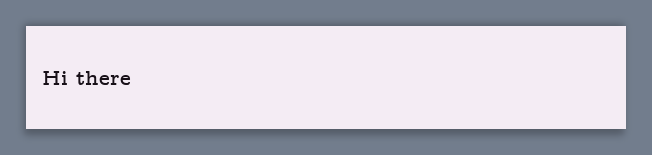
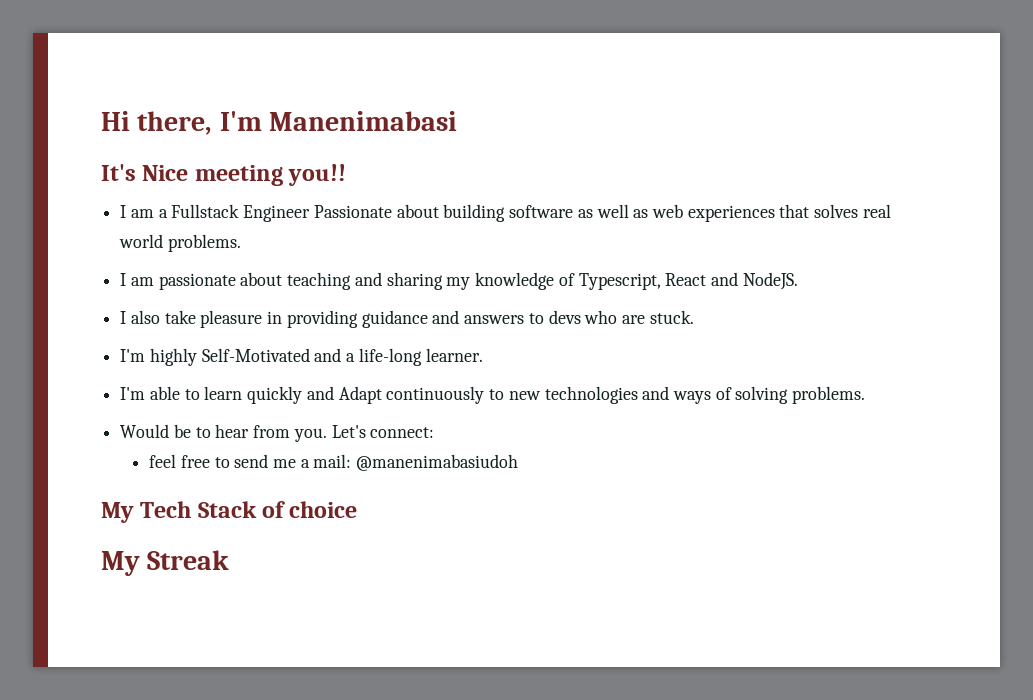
- Hi there
+ Hi there, I'm Manenimabasi
+ It's Nice meeting you!!
+ I am a Fullstack Engineer Passionate about building software as well as web experiences that solves real world problems.
+ I am passionate about teaching and sharing my knowledge of Typescript, React and NodeJS.
+ I also take pleasure in providing guidance and answers to devs who are stuck.
+ I'm highly Self-Motivated and a life-long learner.
+ I'm able to learn quickly and Adapt continuously to new technologies and ways of solving problems.
+ Would be to hear from you. Let's connect:
+ feel free to send me a mail: @manenimabasiudoh
+ My Tech Stack of choice
+ My Streak

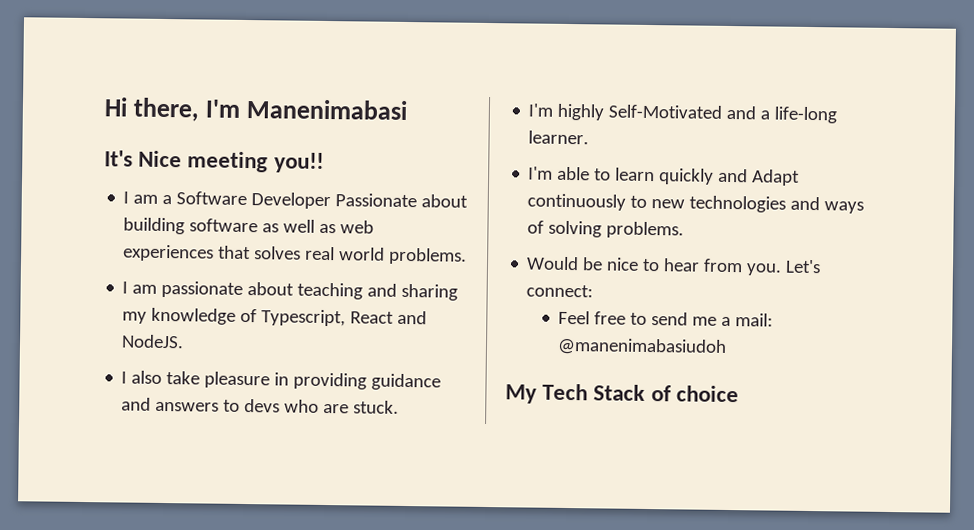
- I am a Fullstack Engineer Passionate about building software as well as web experiences that solves real world problems.
+ I am a Software Developer Passionate about building software as well as web experiences that solves real world problems.
- Would be to hear from you.
+ Would be nice to hear from you.
- feel free to send me a mail: @manenimabasiudoh
+ Feel free to send me a mail: @manenimabasiudoh
- My Streak

